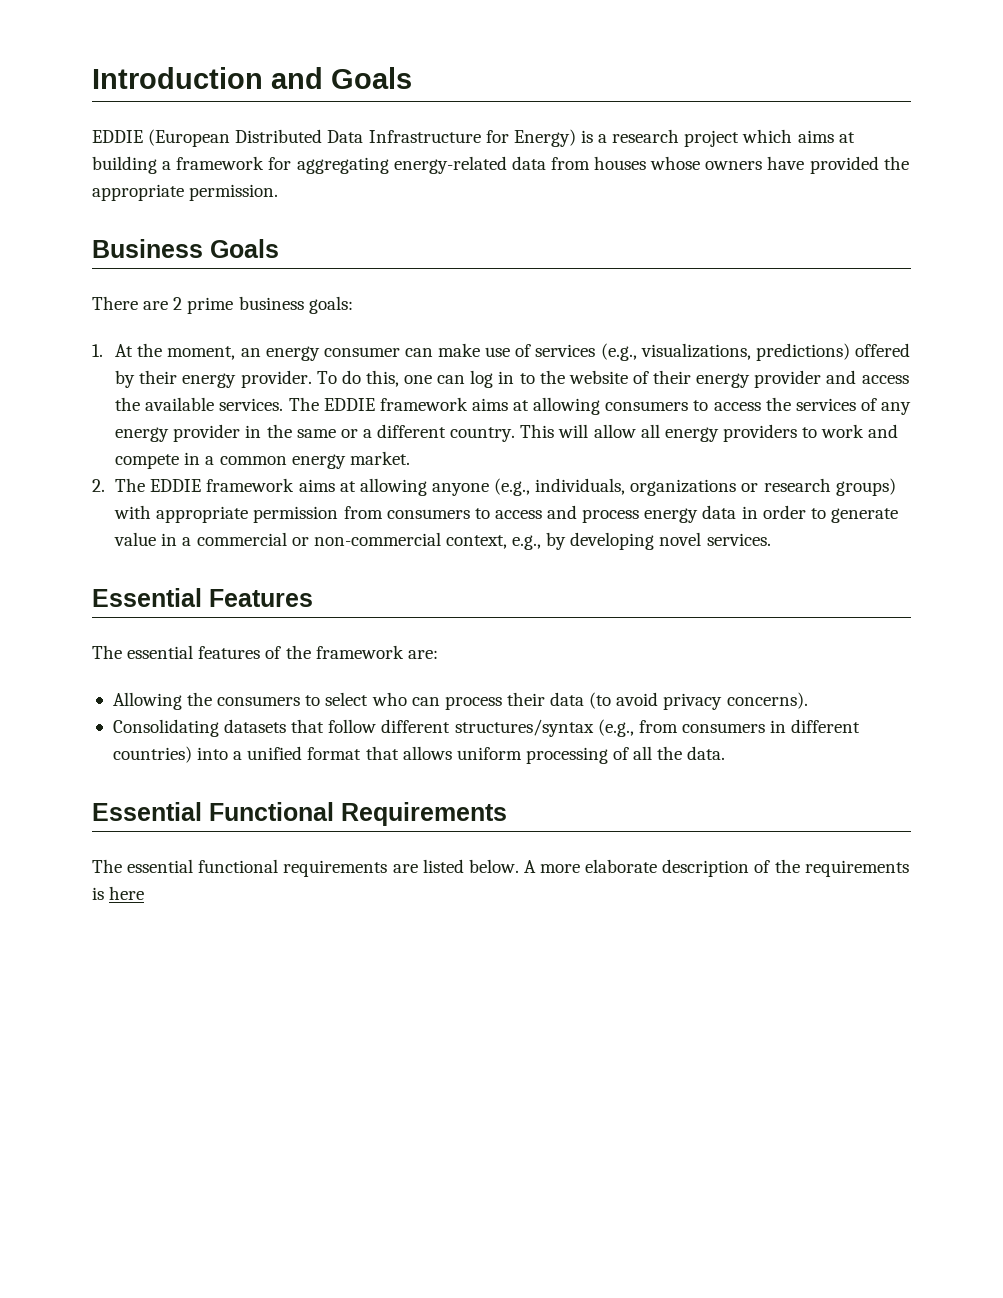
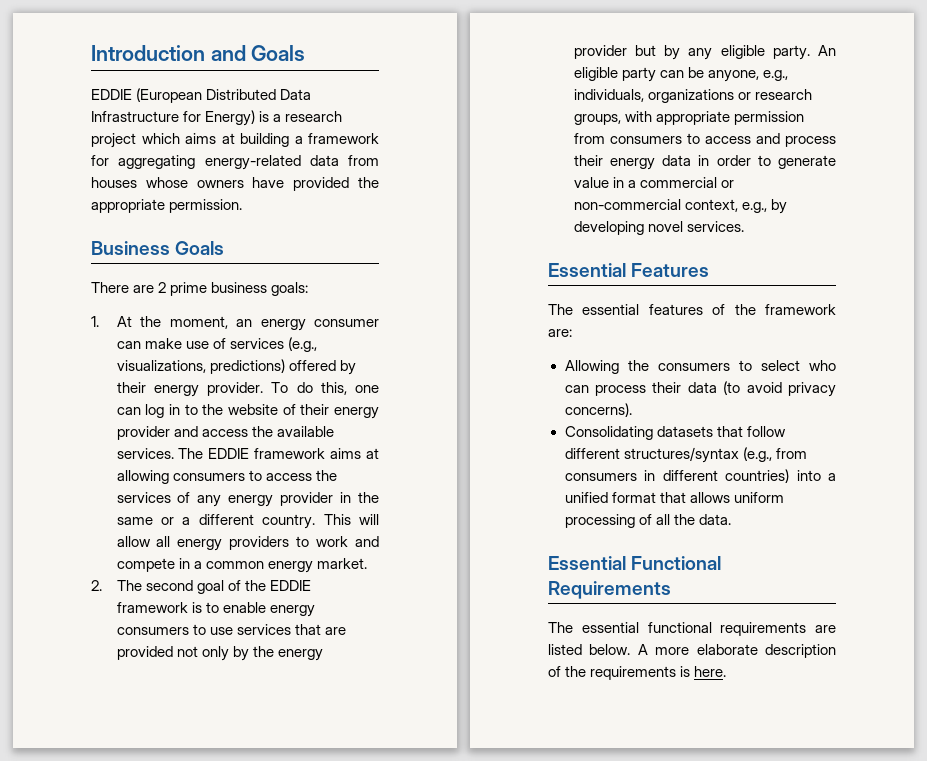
- 2. The EDDIE framework aims at allowing anyone (e.g., individuals, organizations or research groups) with appropriate permission from consumers to access and process energy data in order to generate value in a commercial or non-commercial context, e.g., by developing novel services.
+ 2. The second goal of the EDDIE framework is to enable energy consumers to use services that are provided not only by the energy provider but by any eligible party. An eligible party can be anyone, e.g., individuals, organizations or research groups, with appropriate permission from consumers to access and process their energy data in order to generate value in a commercial or non-commercial context, e.g., by developing novel services.
- A more elaborate description of the requirements is here
+ A more elaborate description of the requirements is here.

